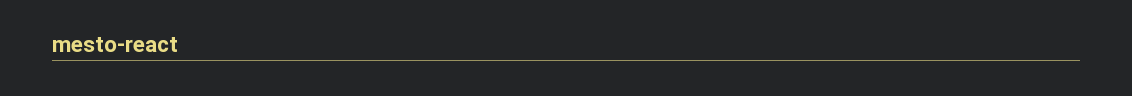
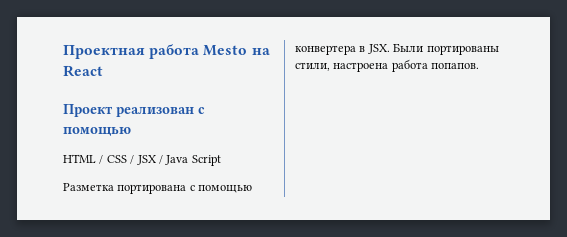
- mesto-react
+ Проектная работа Mesto на React
+ Проект реализован с помощью
+ HTML / CSS / JSX / Java Script
+ Разметка портирована с помощью конвертера в JSX. Были портированы стили, настроена работа попапов.

